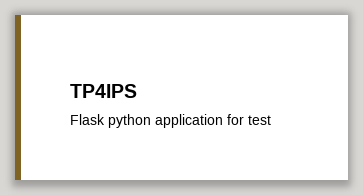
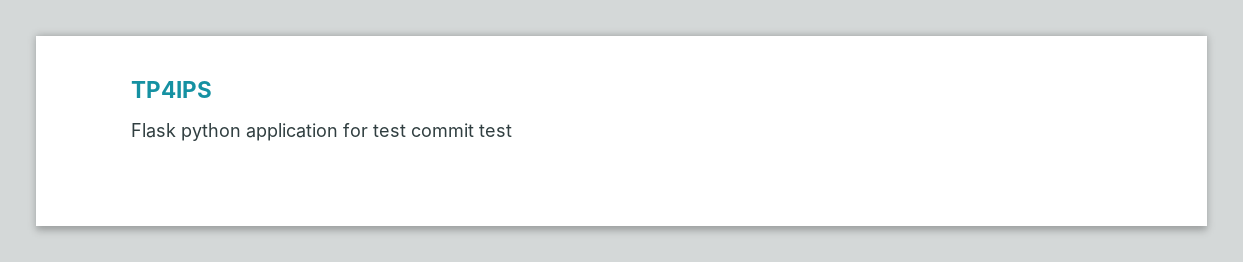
- Flask python application for test
+ Flask python application for test commit test

